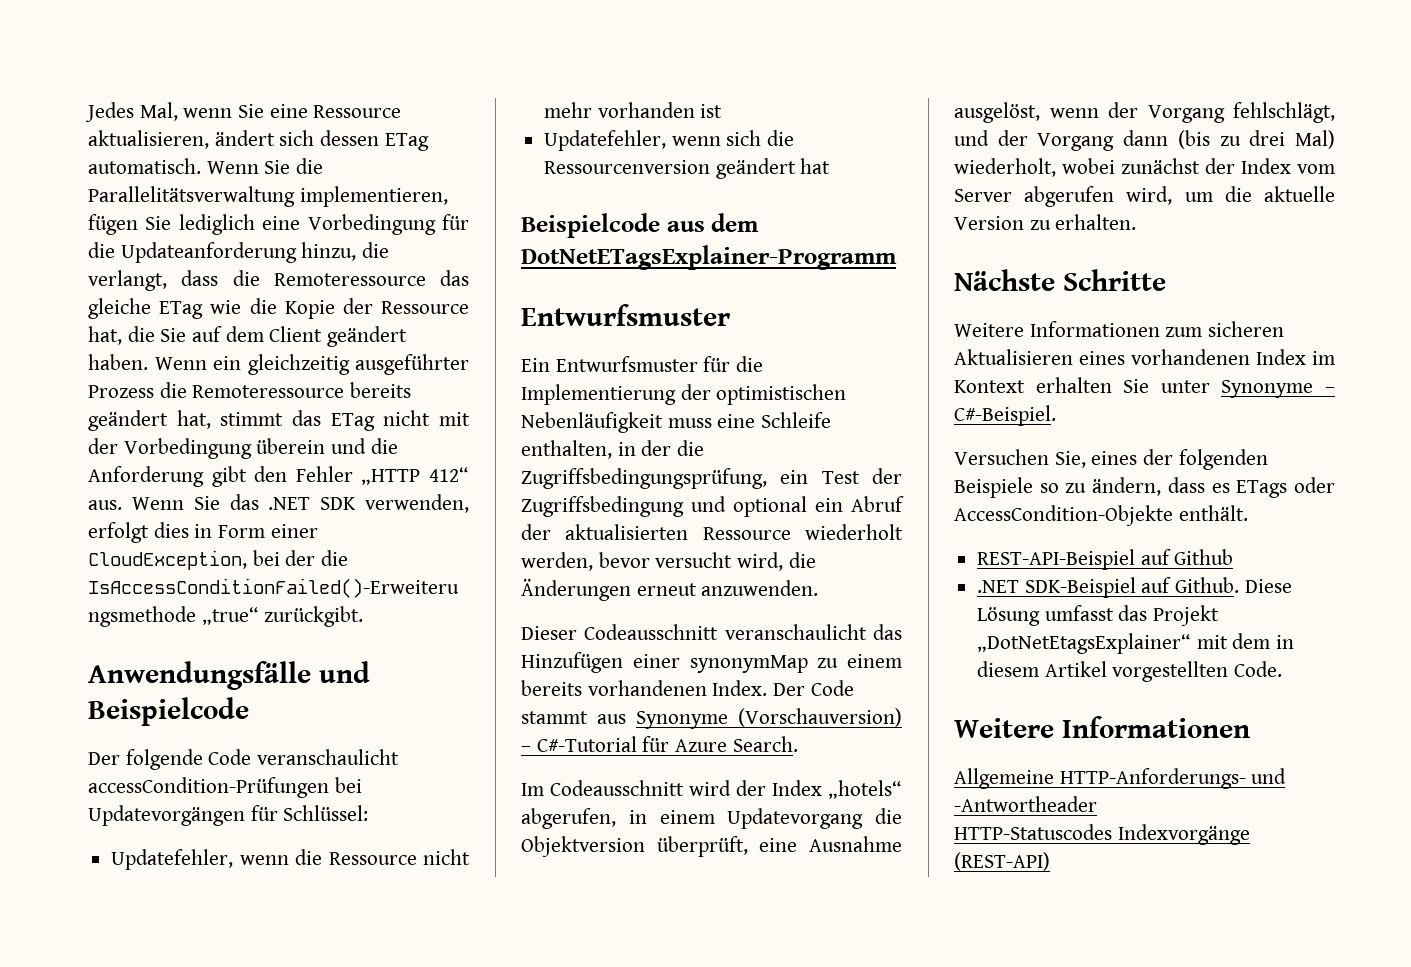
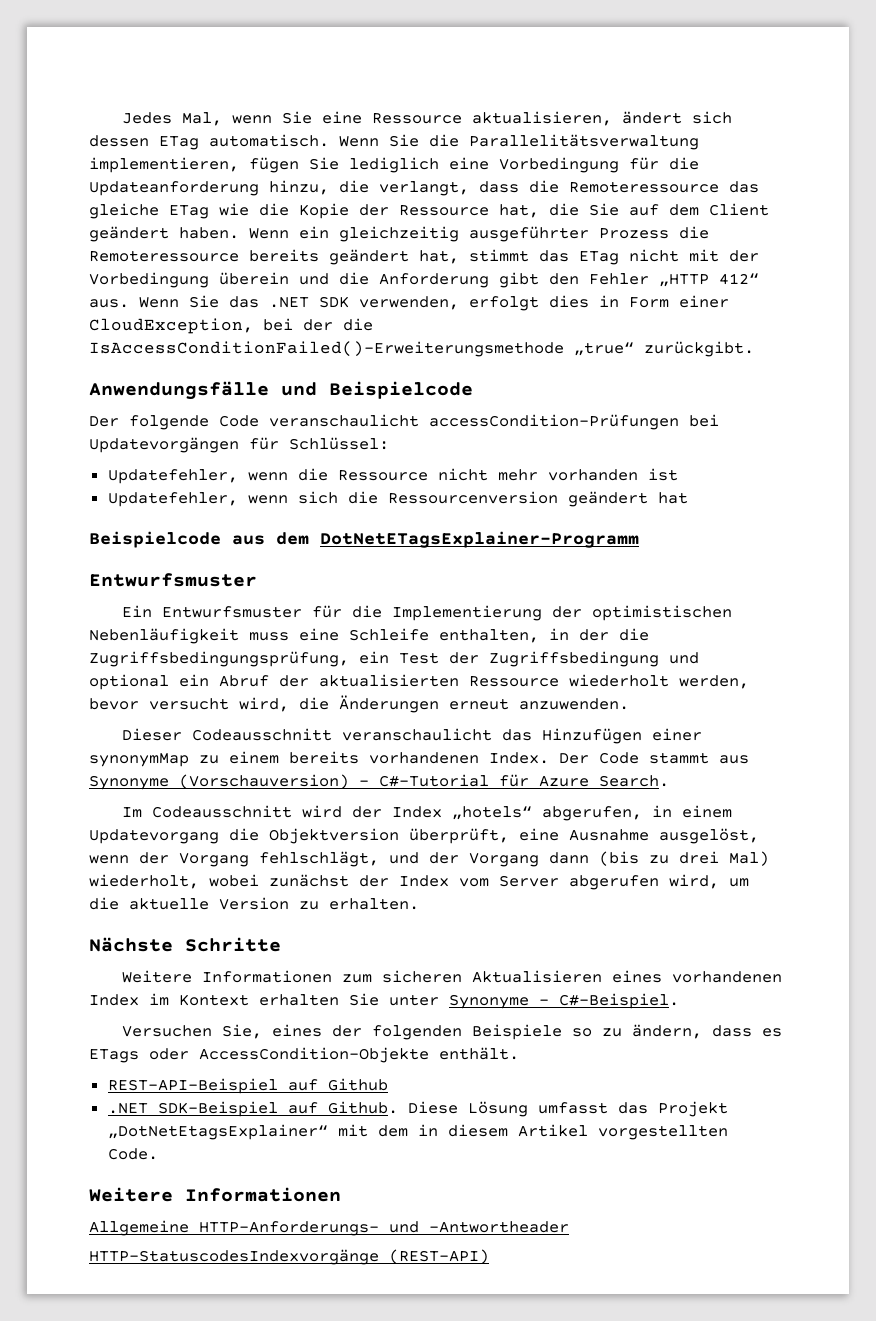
- HTTP-Statuscodes Indexvorgänge (REST-API)
+ HTTP-StatuscodesIndexvorgänge (REST-API)

